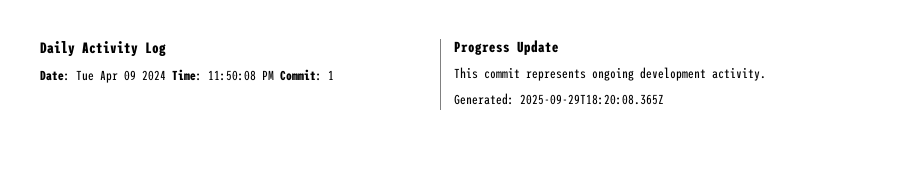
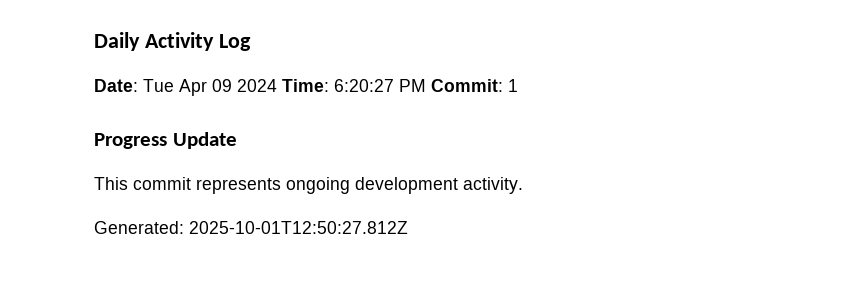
- Date: Tue Apr 09 2024 Time: 11:50:08 PM Commit: 1
+ Date: Tue Apr 09 2024 Time: 6:20:27 PM Commit: 1
- Generated: 2025-09-29T18:20:08.365Z
+ Generated: 2025-10-01T12:50:27.812Z

